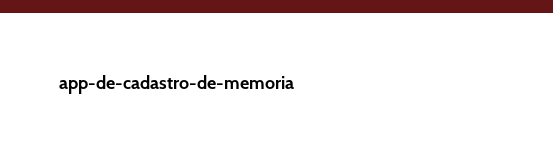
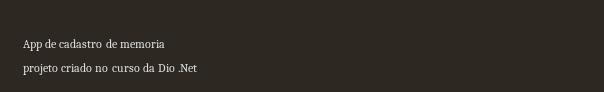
- app-de-cadastro-de-memoria
+ App de cadastro de memoria
+ projeto criado no curso da Dio .Net

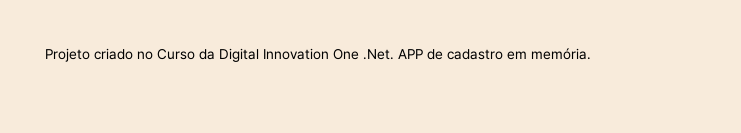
- App de cadastro de memoria
- projeto criado no curso da Dio .Net
+ Projeto criado no Curso da Digital Innovation One .Net. APP de cadastro em memória.

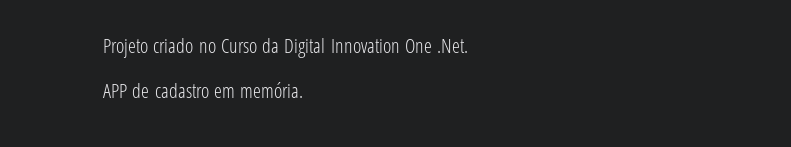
- Projeto criado no Curso da Digital Innovation One .Net. APP de cadastro em memória.
+ Projeto criado no Curso da Digital Innovation One .Net.
+ APP de cadastro em memória.

